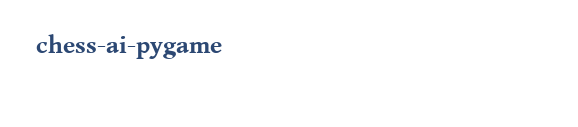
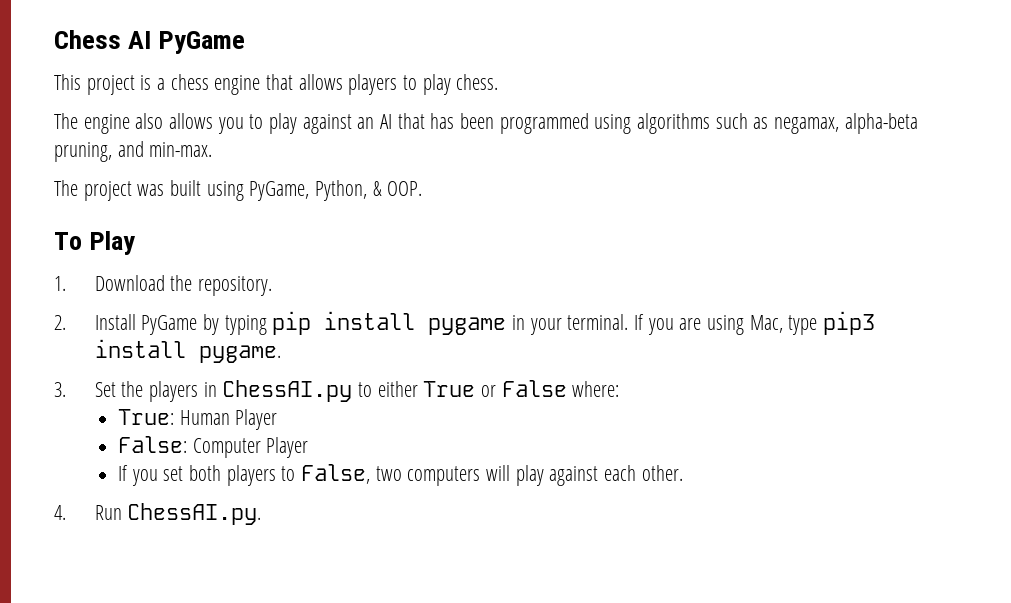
- chess-ai-pygame
+ Chess AI PyGame
+ This project is a chess engine that allows players to play chess.
+ The engine also allows you to play against an AI that has been programmed using algorithms such as negamax, alpha-beta pruning, and min-max.
+ The project was built using PyGame, Python, & OOP.
+ To Play
+ 1. Download the repository.
+ 2. Install PyGame by typing pip install pygame in your terminal. If you are using Mac, type pip3 install pygame.
+ 3. Set the players in ChessAI.py to either True or False where:
+ True: Human Player
+ False: Computer Player
+ If you set both players to False, two computers will play against each other.
+ 4. Run ChessAI.py.

